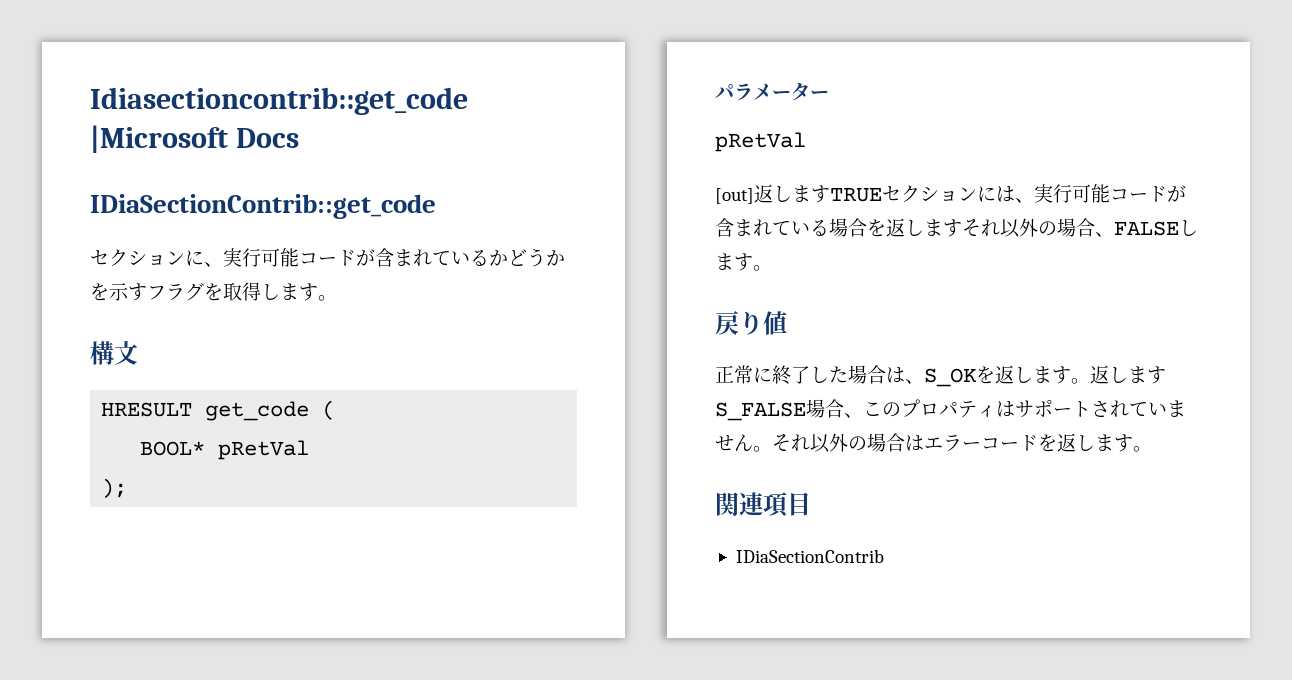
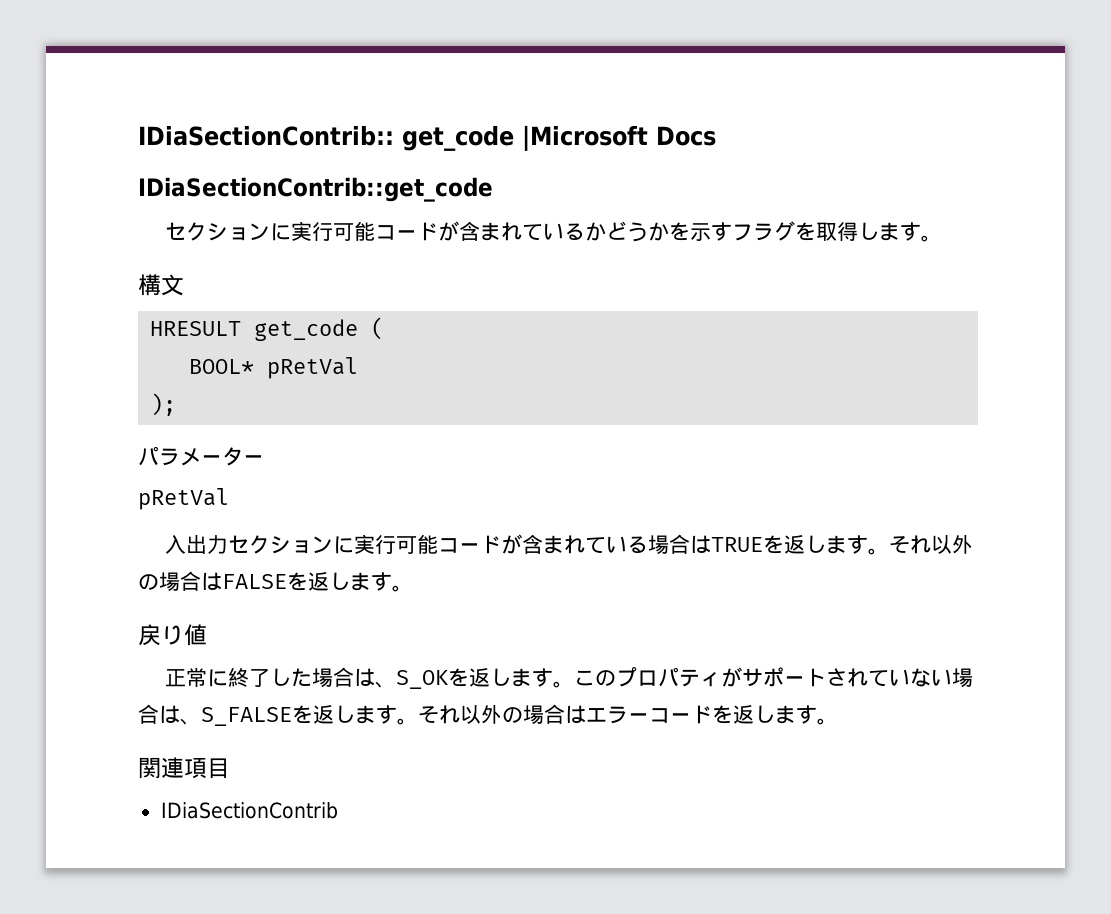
- Idiasectioncontrib::get_code |Microsoft Docs
+ IDiaSectionContrib:: get_code |Microsoft Docs
- セクションに、実行可能コードが含まれているかどうかを示すフラグを取得します。
+ セクションに実行可能コードが含まれているかどうかを示すフラグを取得します。
- [out]返しますTRUEセクションには、実行可能コードが含まれている場合を返しますそれ以外の場合、FALSEします。
+ 入出力セクションに実行可能コードが含まれている場合はTRUEを返します。それ以外の場合はFALSEを返します。
- 返しますS_FALSE場合、このプロパティはサポートされていません。
+ このプロパティがサポートされていない場合は、S_FALSEを返します。

